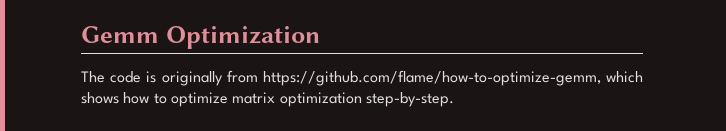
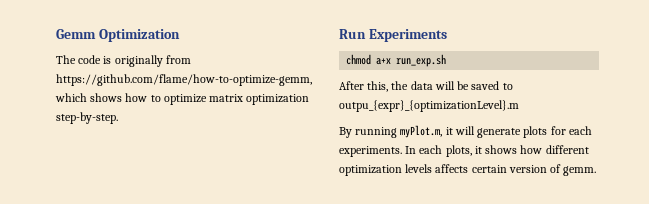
+ Run Experiments
+ chmod a+x run_exp.sh
+ After this, the data will be saved to outpu_{expr}_{optimizationLevel}.m
+ By running myPlot.m, it will generate plots for each experiments. In each plots, it shows how different optimization levels affects certain version of gemm.

